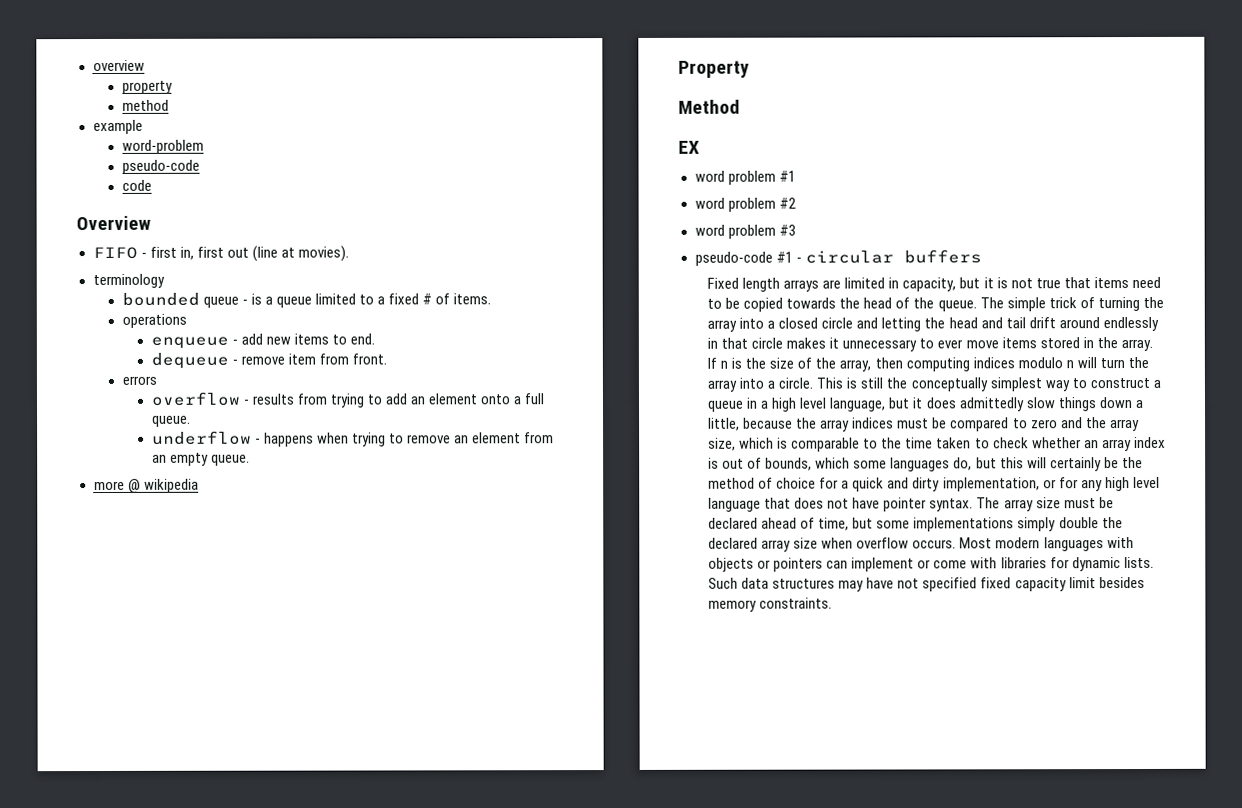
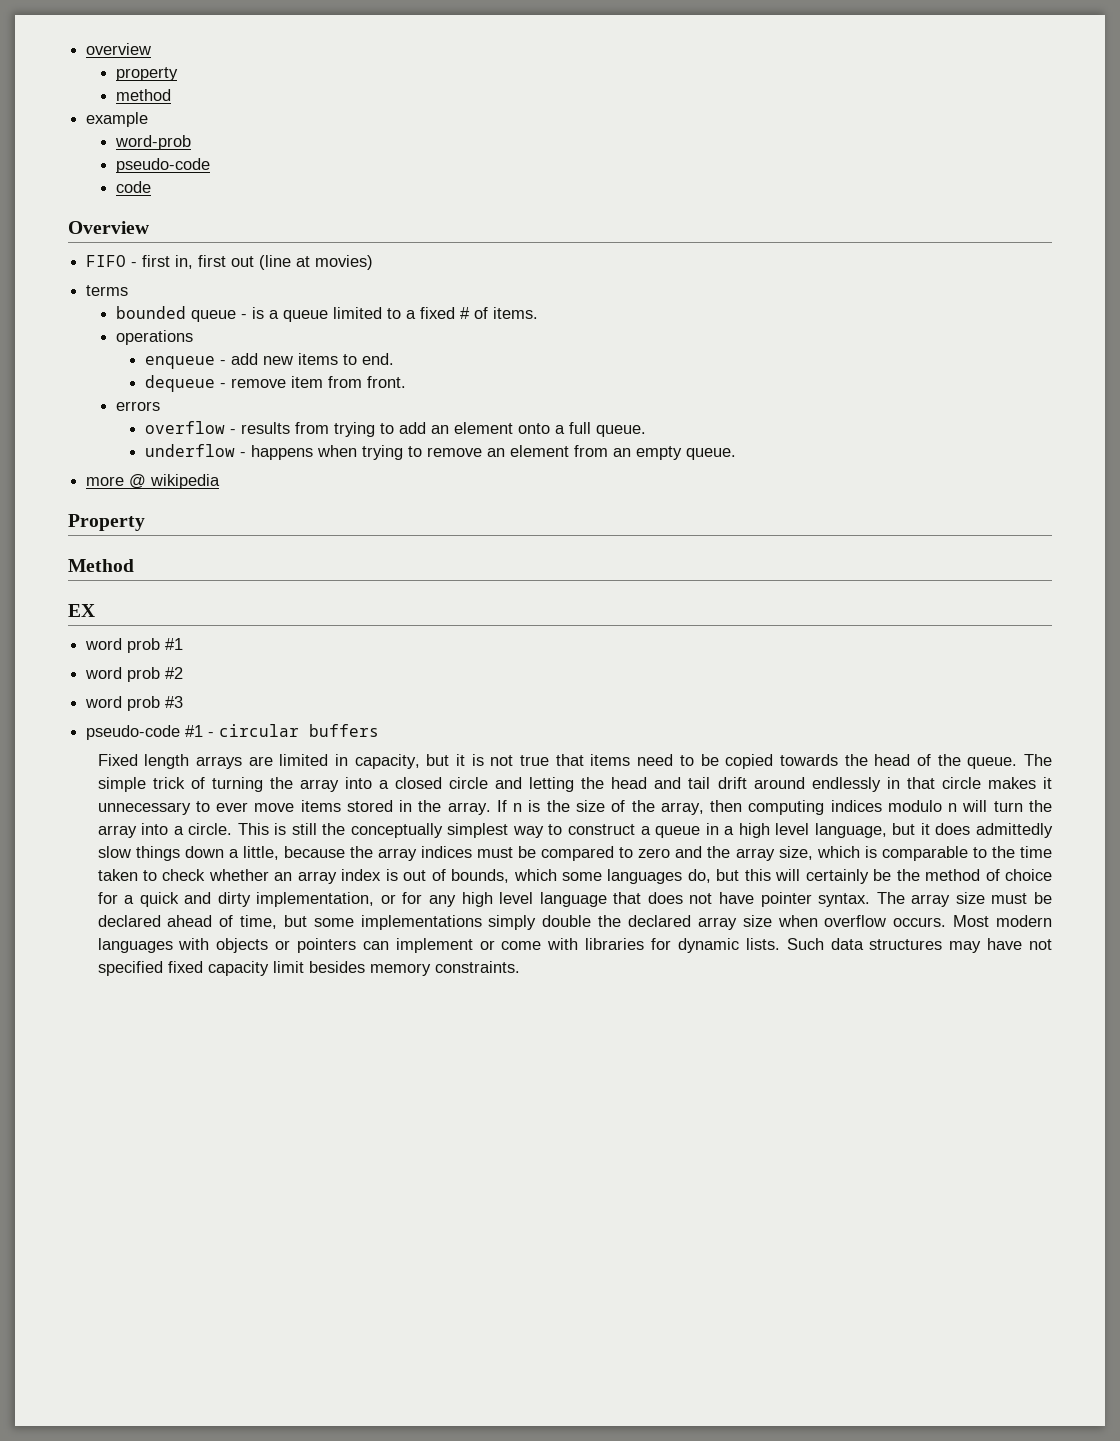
- word-problem
+ word-prob
- FIFO - first in, first out (line at movies).
- terminology
+ FIFO - first in, first out (line at movies)
+ terms
- word problem #1
+ word prob #1
- word problem #2
+ word prob #2
- word problem #3
+ word prob #3

